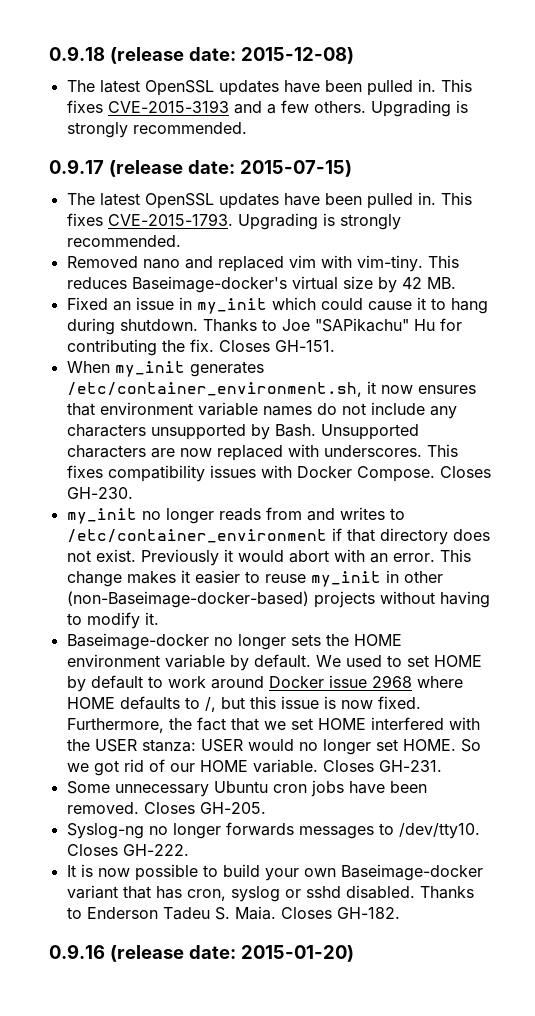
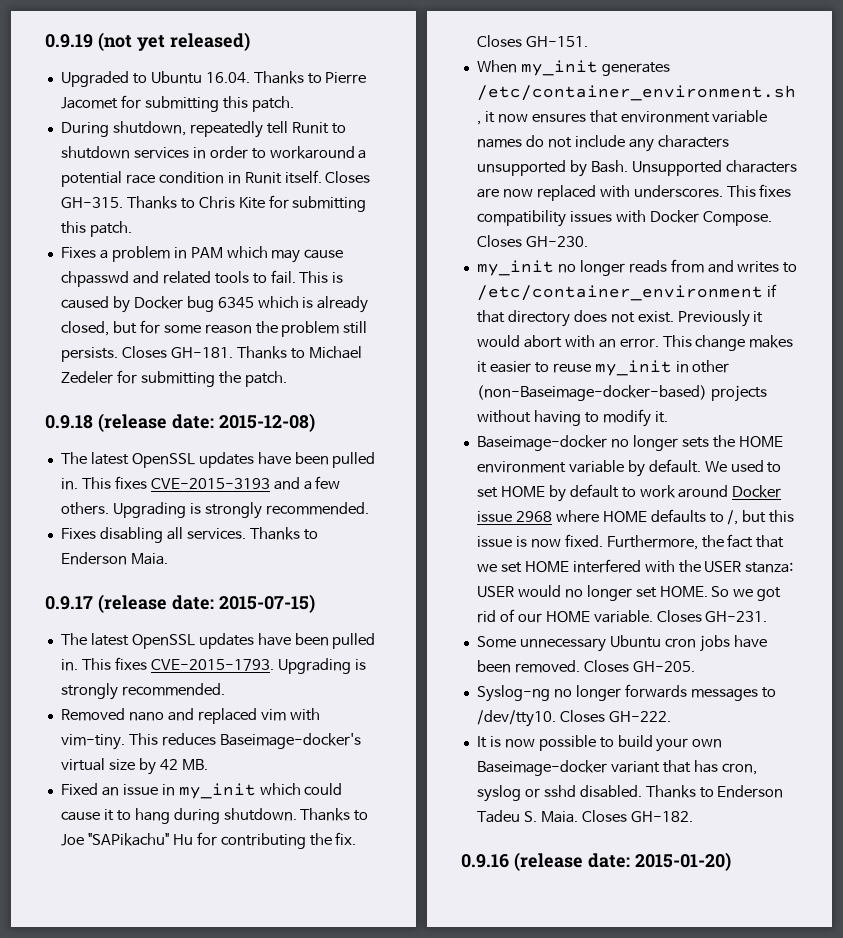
+ 0.9.19 (not yet released)
+ Upgraded to Ubuntu 16.04. Thanks to Pierre Jacomet for submitting this patch.
+ During shutdown, repeatedly tell Runit to shutdown services in order to workaround a potential race condition in Runit itself. Closes GH-315. Thanks to Chris Kite for submitting this patch.
+ Fixes a problem in PAM which may cause chpasswd and related tools to fail. This is caused by Docker bug 6345 which is already closed, but for some reason the problem still persists. Closes GH-181. Thanks to Michael Zedeler for submitting the patch.
+ Fixes disabling all services. Thanks to Enderson Maia.

